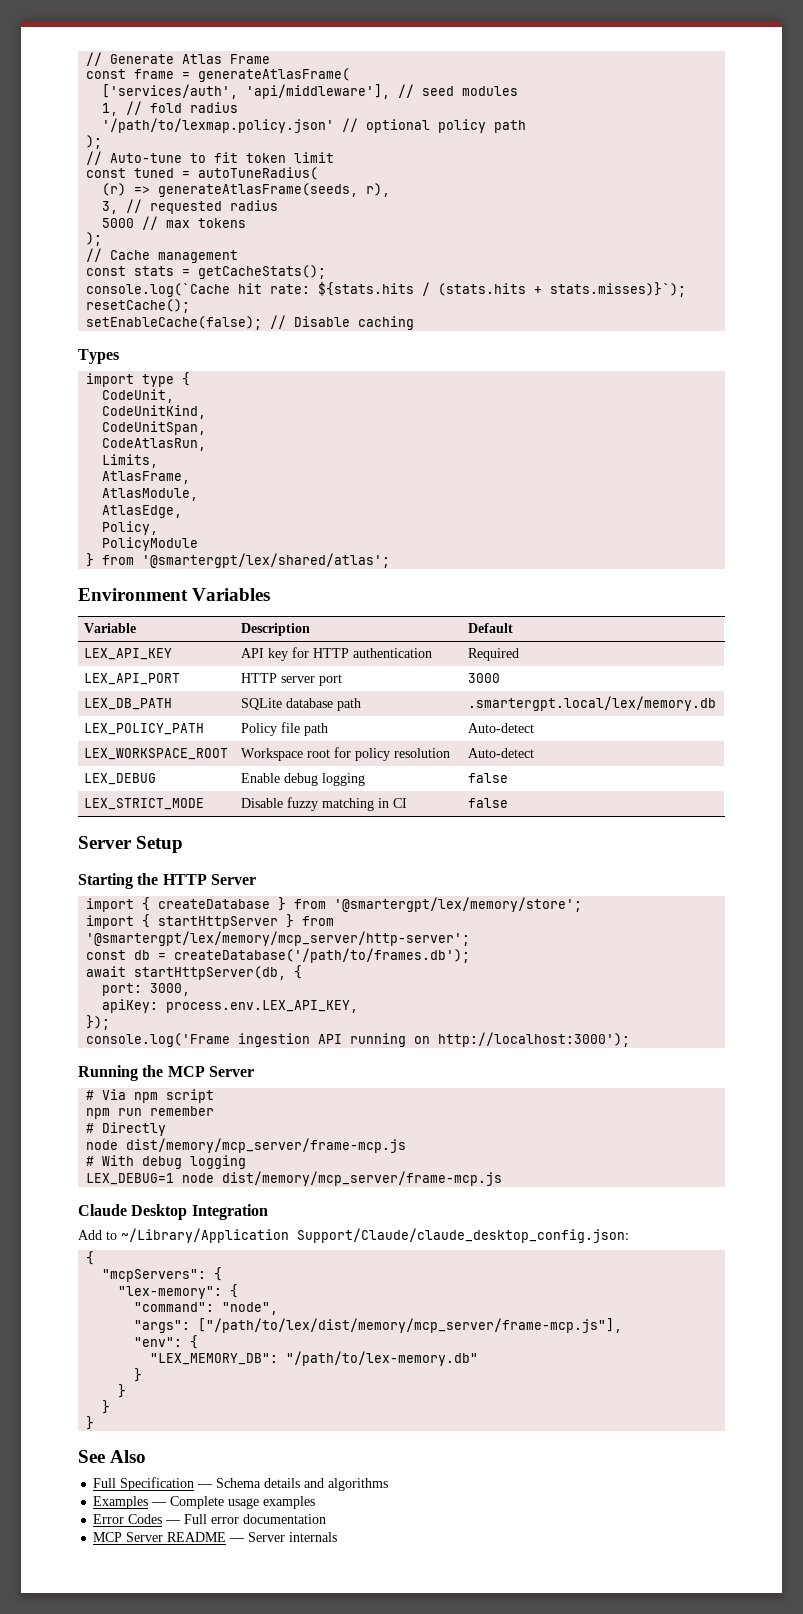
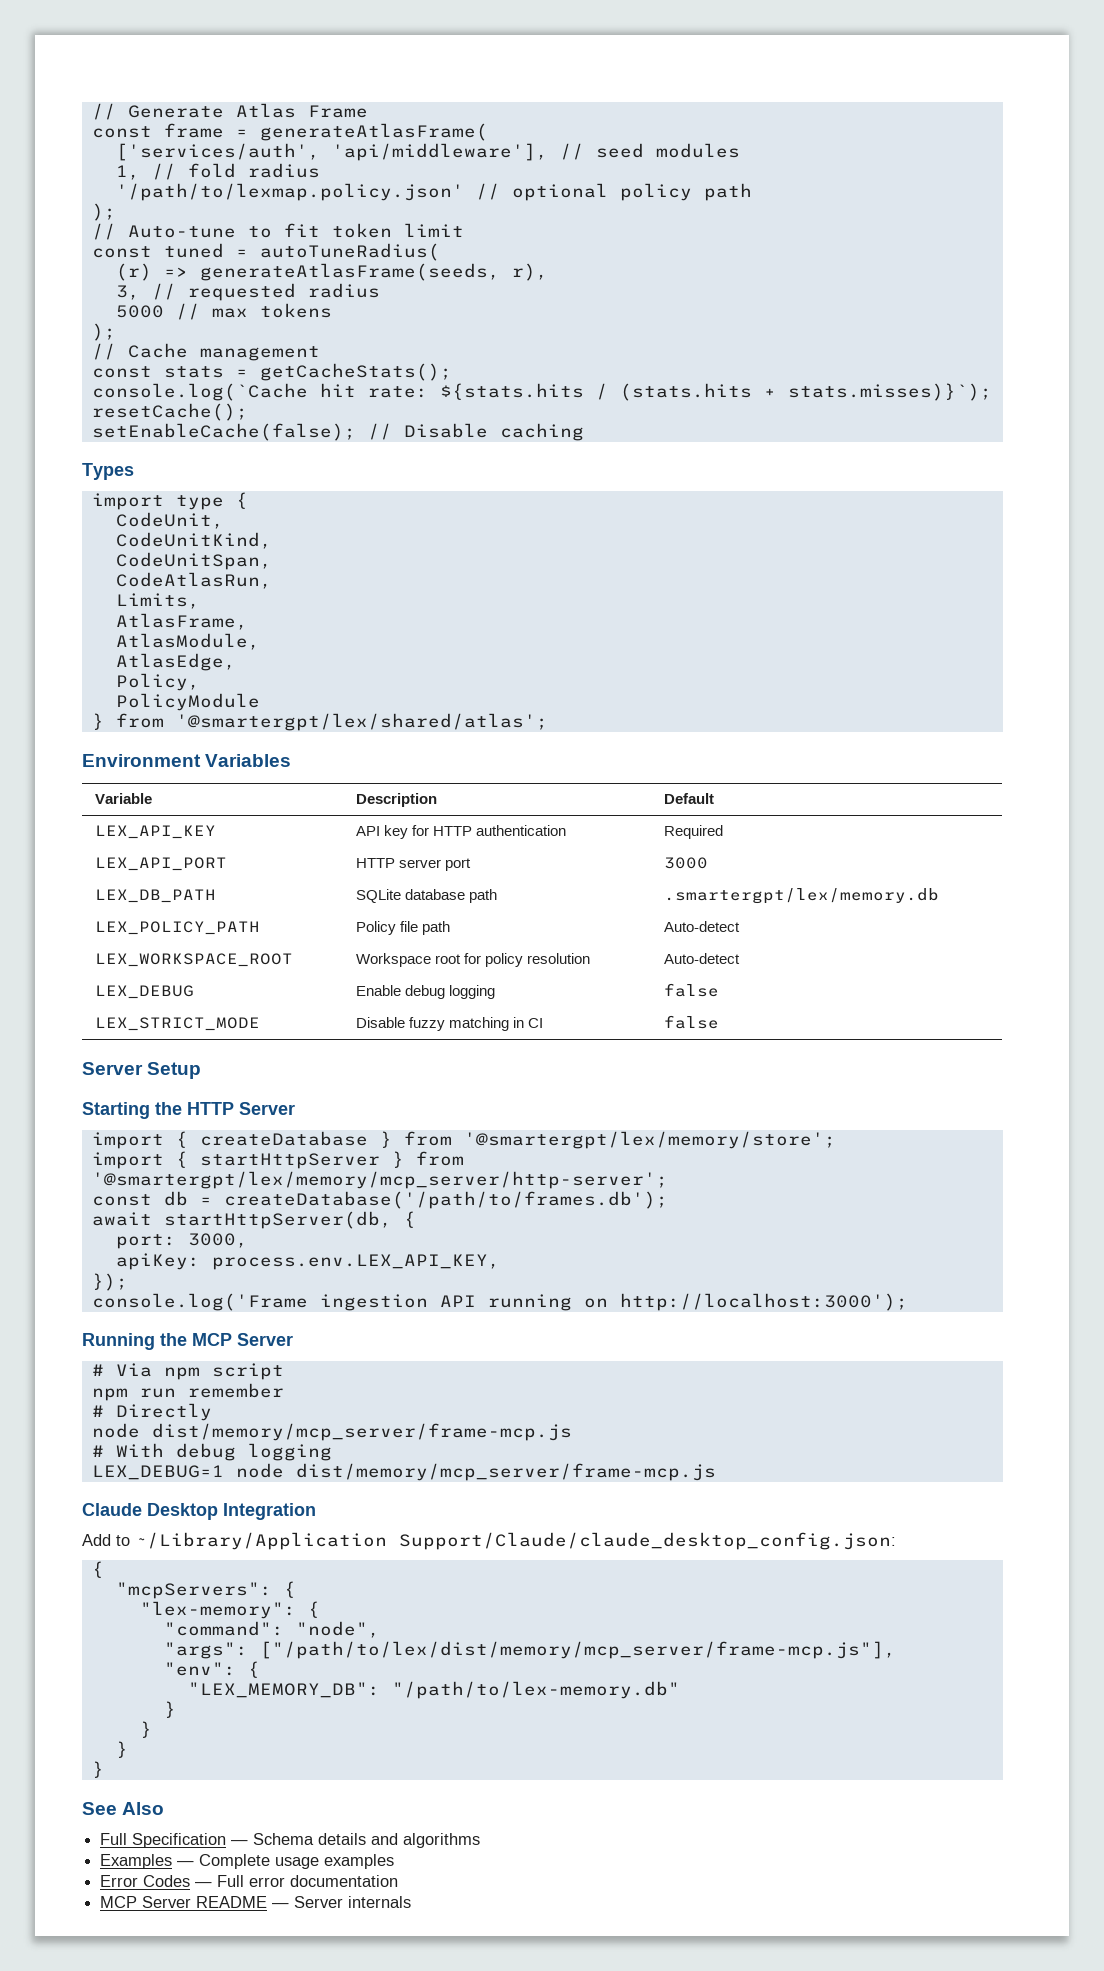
- LEX_DB_PATH | SQLite database path | .smartergpt.local/lex/memory.db
+ LEX_DB_PATH | SQLite database path | .smartergpt/lex/memory.db

